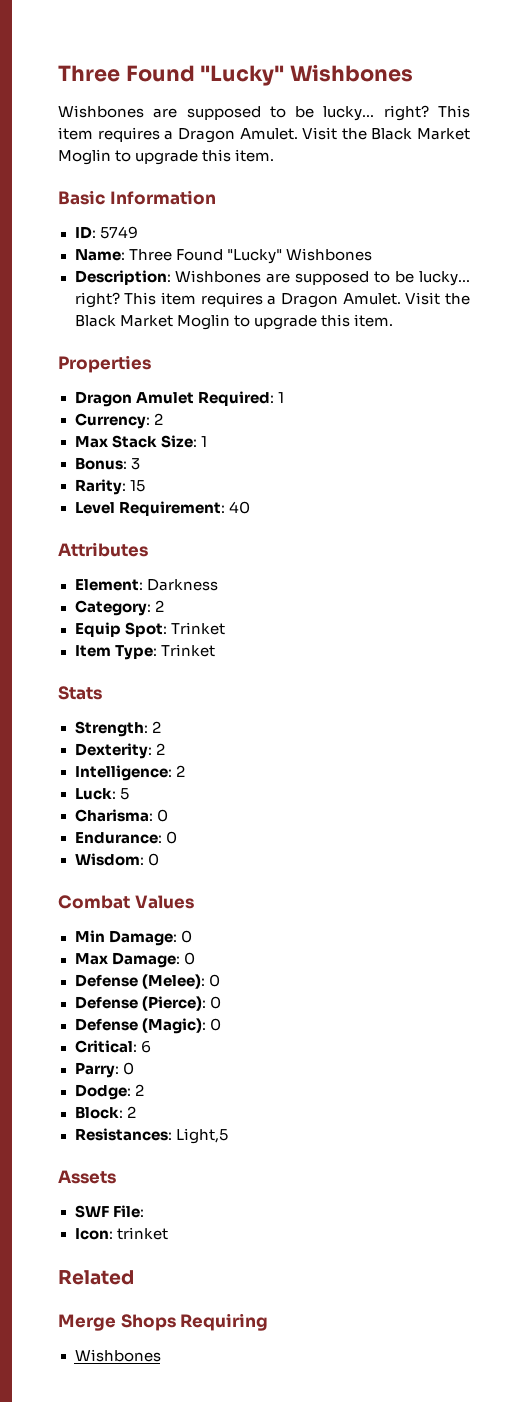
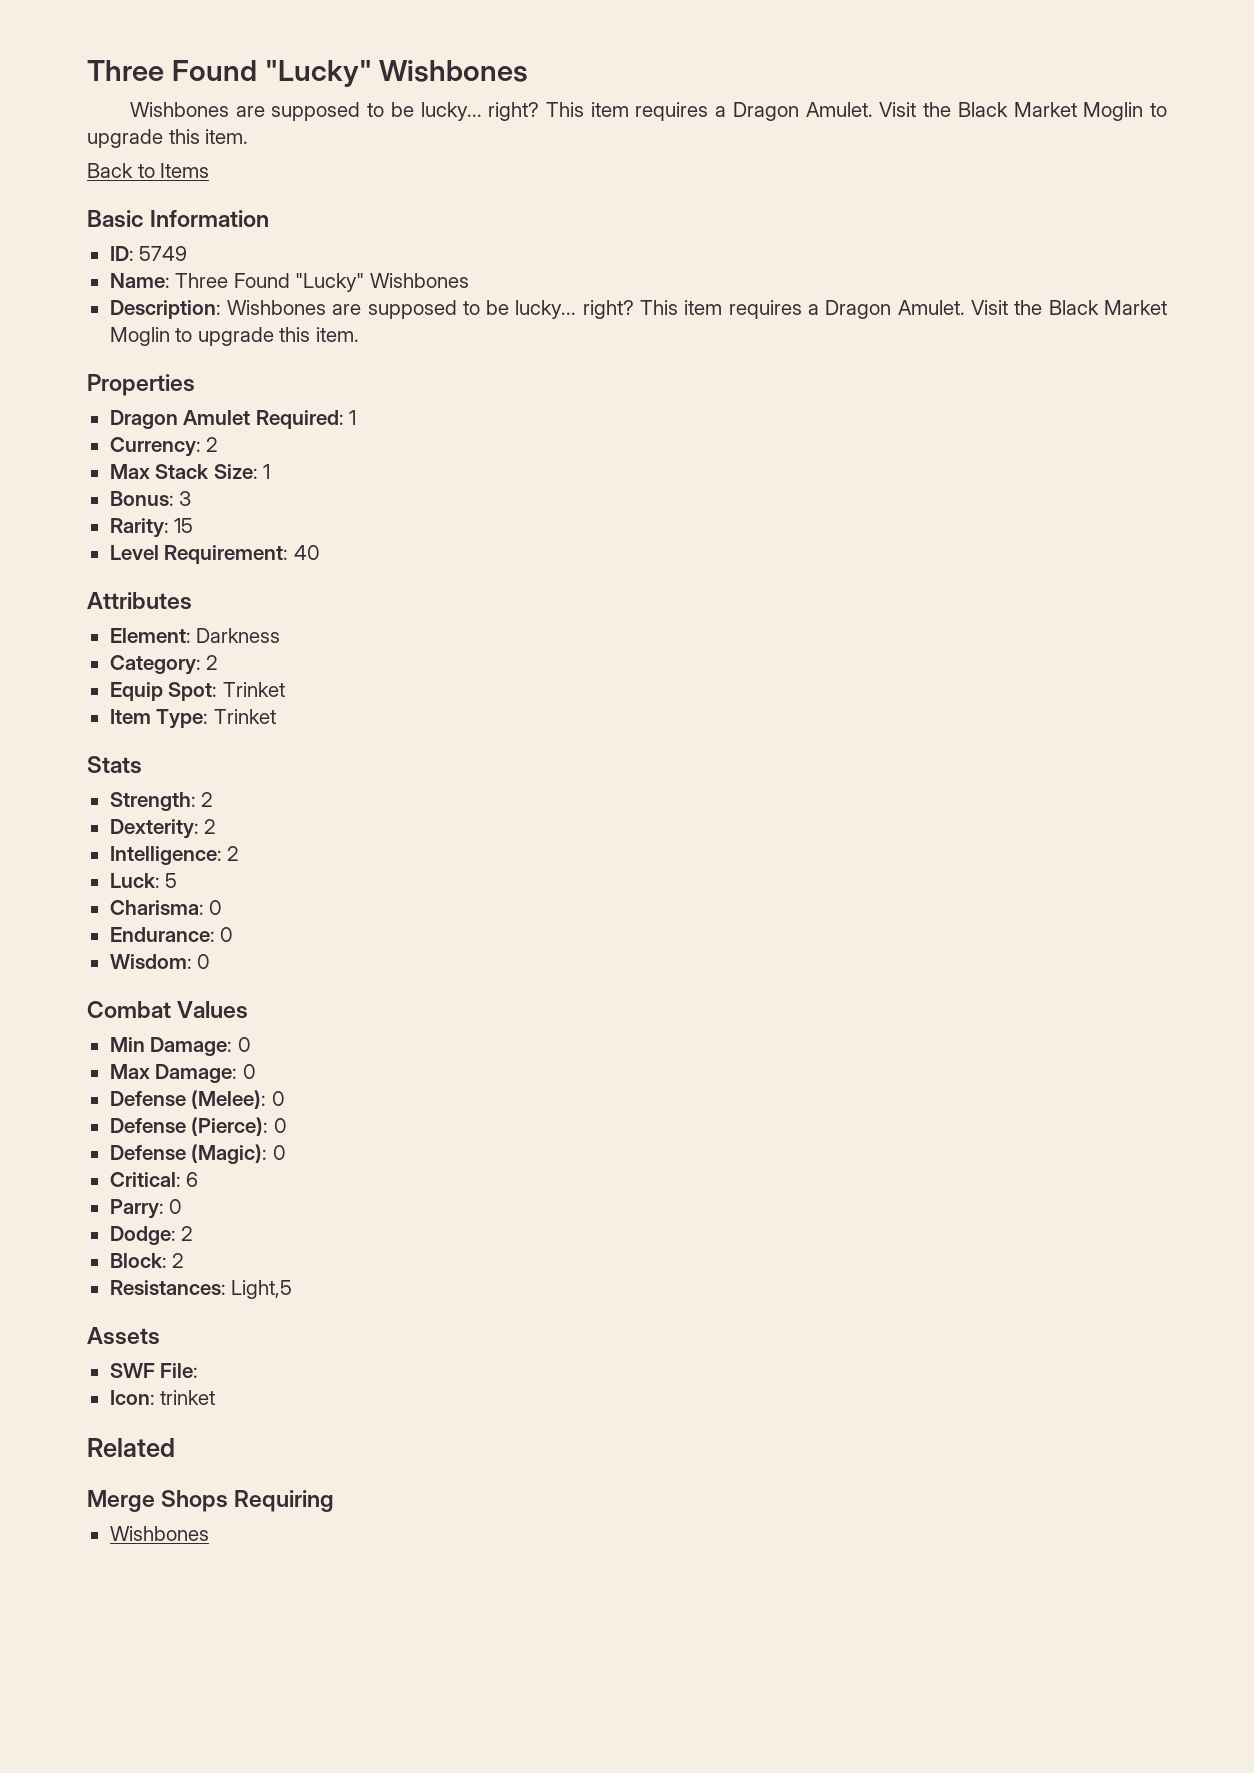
+ Back to Items

